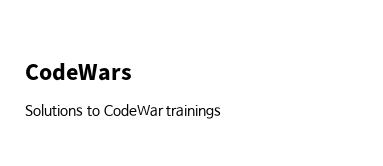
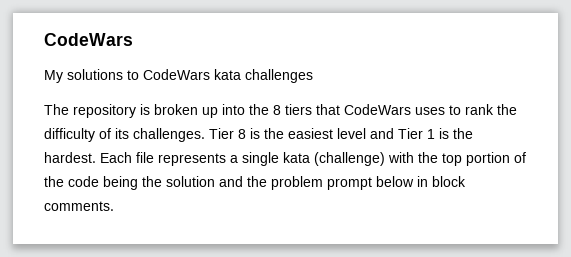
- Solutions to CodeWar trainings
+ My solutions to CodeWars kata challenges
+ The repository is broken up into the 8 tiers that CodeWars uses to rank the difficulty of its challenges. Tier 8 is the easiest level and Tier 1 is the hardest. Each file represents a single kata (challenge) with the top portion of the code being the solution and the problem prompt below in block comments.

